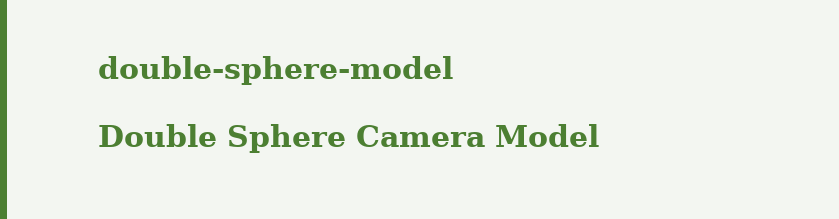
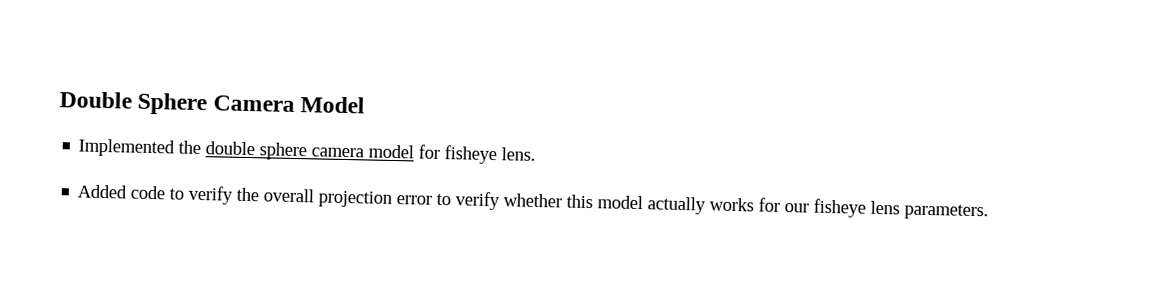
- double-sphere-model
+ Implemented the double sphere camera model for fisheye lens.
+ Added code to verify the overall projection error to verify whether this model actually works for our fisheye lens parameters.

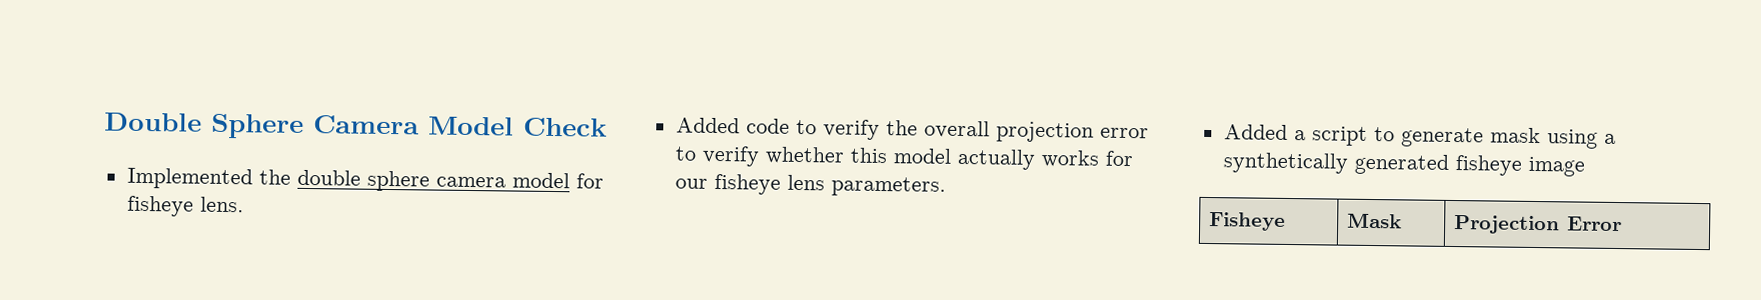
- Double Sphere Camera Model
+ Double Sphere Camera Model Check
+ Added a script to generate mask using a synthetically generated fisheye image
+ Fisheye | Mask | Projection Error

